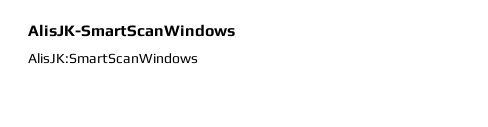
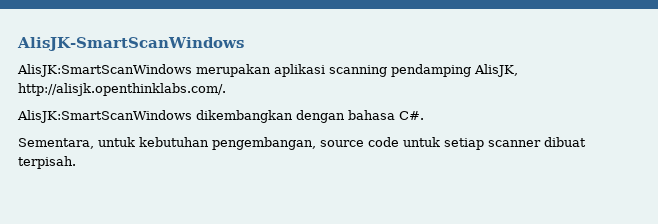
- AlisJK:SmartScanWindows
+ AlisJK:SmartScanWindows merupakan aplikasi scanning pendamping AlisJK, http://alisjk.openthinklabs.com/.
+ AlisJK:SmartScanWindows dikembangkan dengan bahasa C#.
+ Sementara, untuk kebutuhan pengembangan, source code untuk setiap scanner dibuat terpisah.

